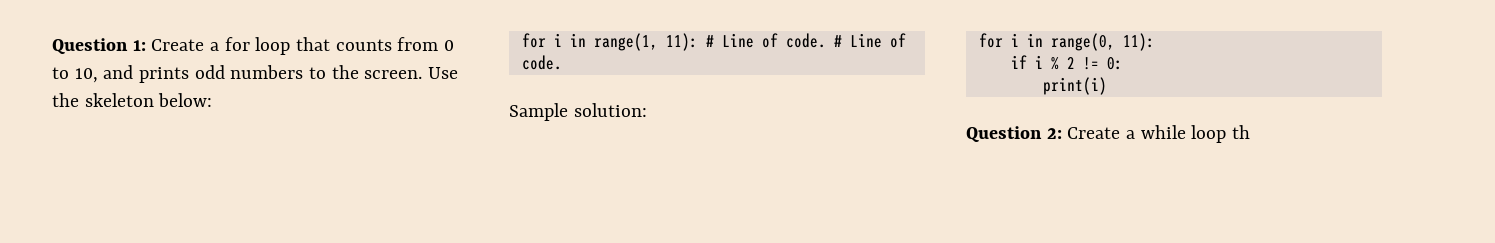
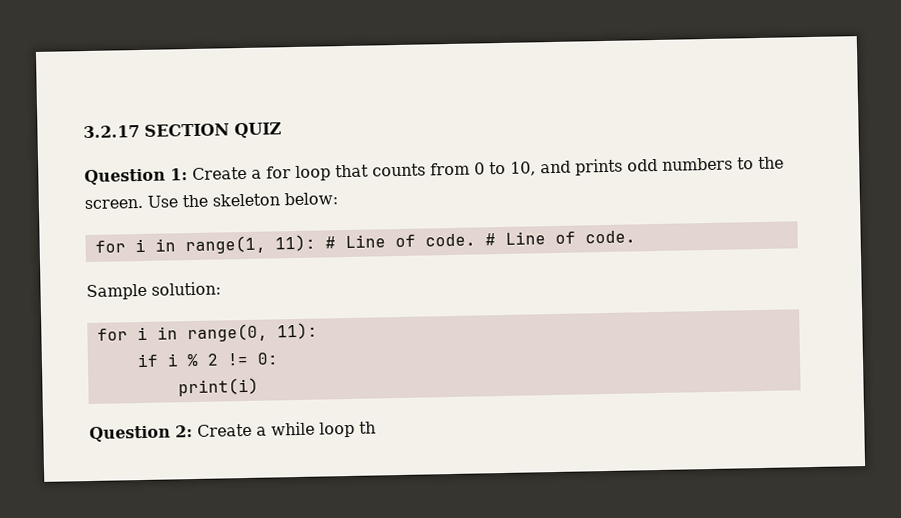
+ 3.2.17 SECTION QUIZ

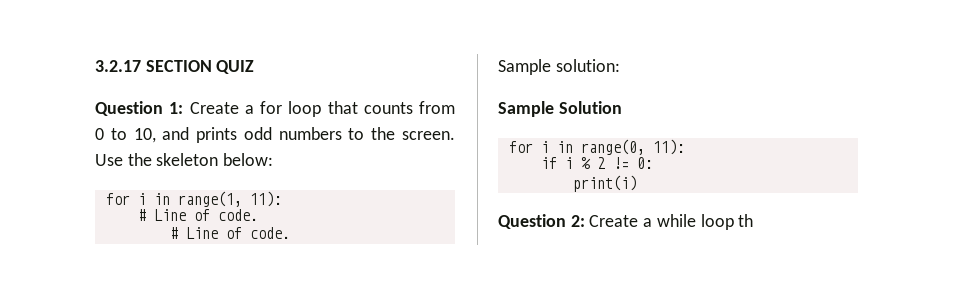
- for i in range(1, 11): # Line of code. # Line of code.
+ for i in range(1, 11):
+ # Line of code.
+ # Line of code.
+ Sample Solution

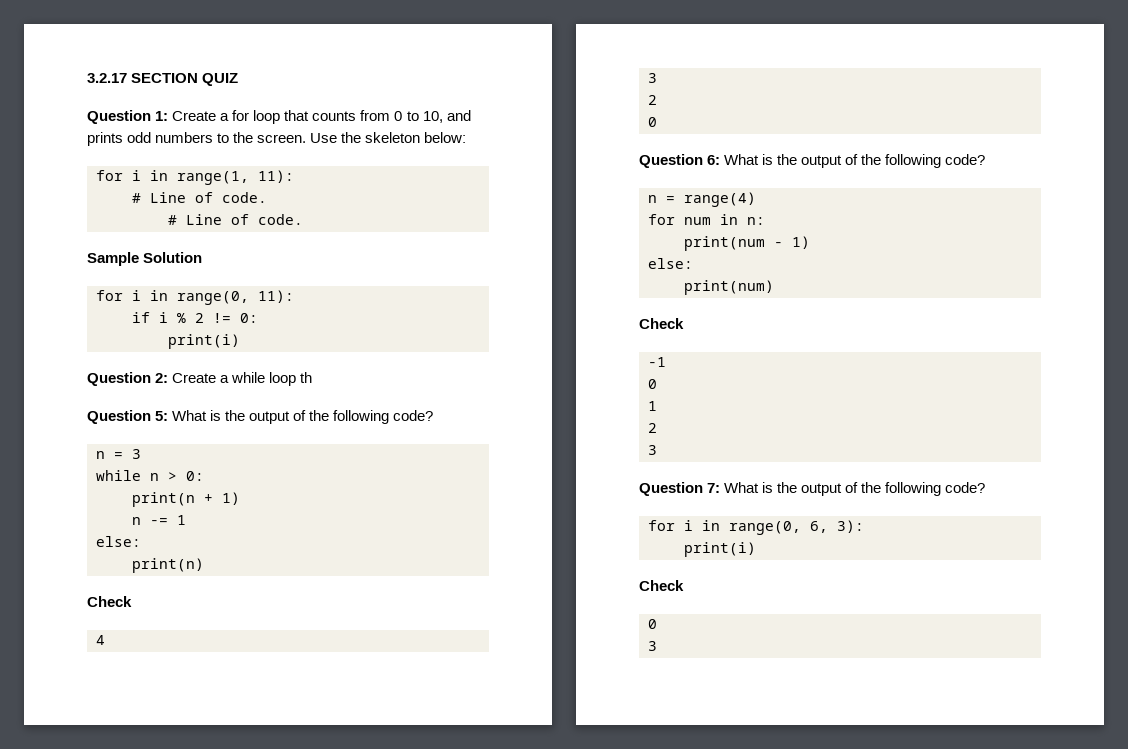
- Sample solution:
+ Question 5: What is the output of the following code?
+ n = 3
+ while n > 0:
+ print(n + 1)
+ n -= 1
+ else:
+ print(n)
+ Check
+ 4
+ 3
+ 2
+ 0
+ Question 6: What is the output of the following code?
+ n = range(4)
+ for num in n:
+ print(num - 1)
+ else:
+ print(num)
+ Check
+ -1
+ 0
+ 1
+ 2
+ 3
+ Question 7: What is the output of the following code?
+ for i in range(0, 6, 3):
+ print(i)
+ Check
+ 0
+ 3

